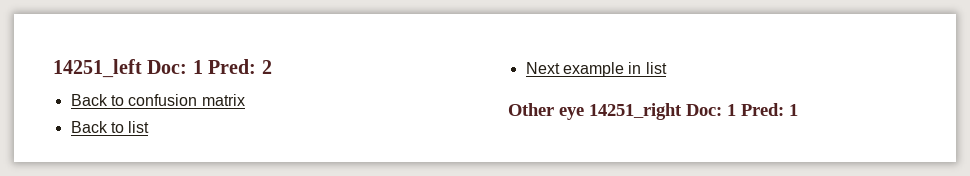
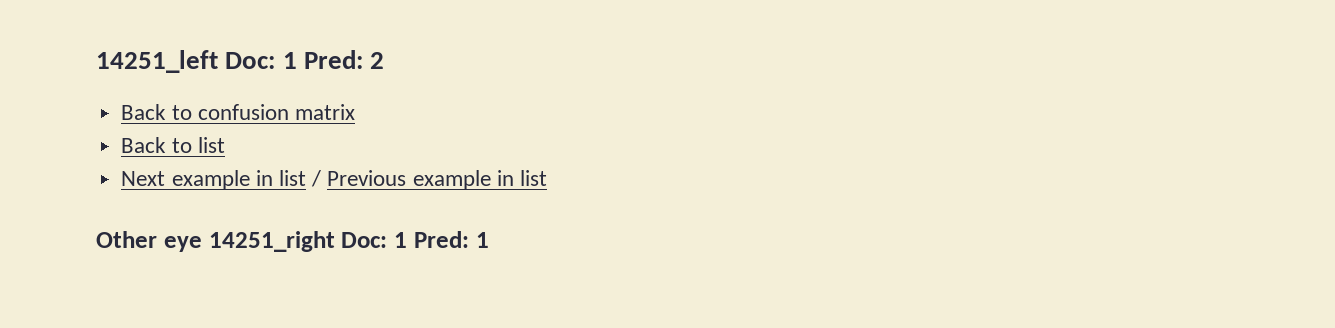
- Next example in list
+ Next example in list / Previous example in list

